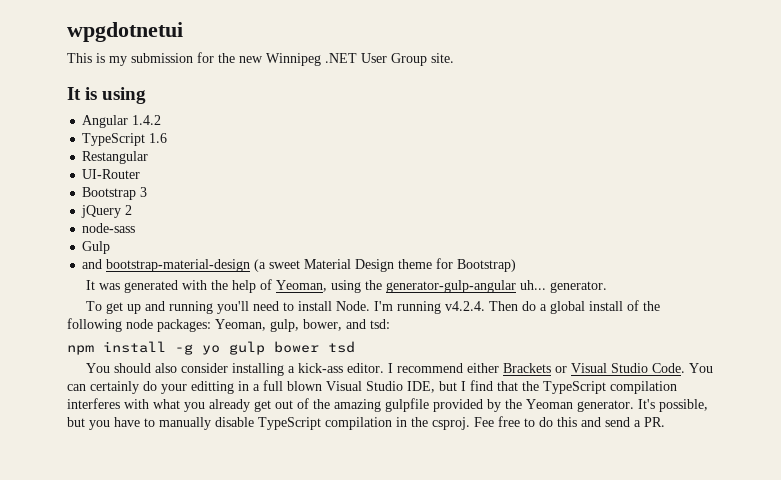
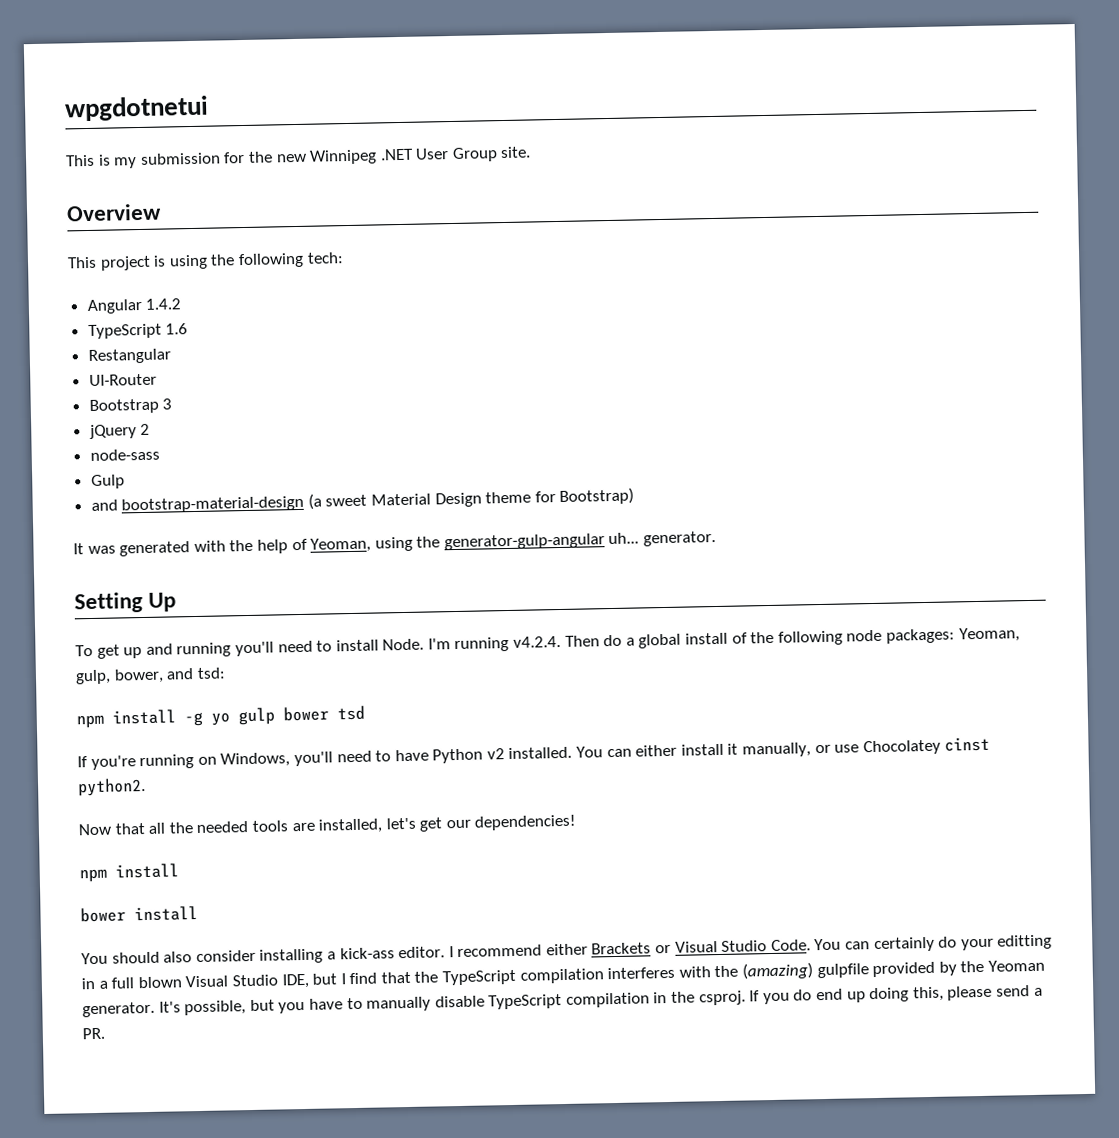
- It is using
+ Overview
+ This project is using the following tech:
+ Setting Up
+ If you're running on Windows, you'll need to have Python v2 installed. You can either install it manually, or use Chocolatey cinst python2.
+ Now that all the needed tools are installed, let's get our dependencies!
+ npm install
+ bower install
- You can certainly do your editting in a full blown Visual Studio IDE, but I find that the TypeScript compilation interferes with what you already get out of the amazing gulpfile provided by the Yeoman generator.
+ You can certainly do your editting in a full blown Visual Studio IDE, but I find that the TypeScript compilation interferes with the (amazing) gulpfile provided by the Yeoman generator.
- Fee free to do this and send a PR.
+ If you do end up doing this, please send a PR.

